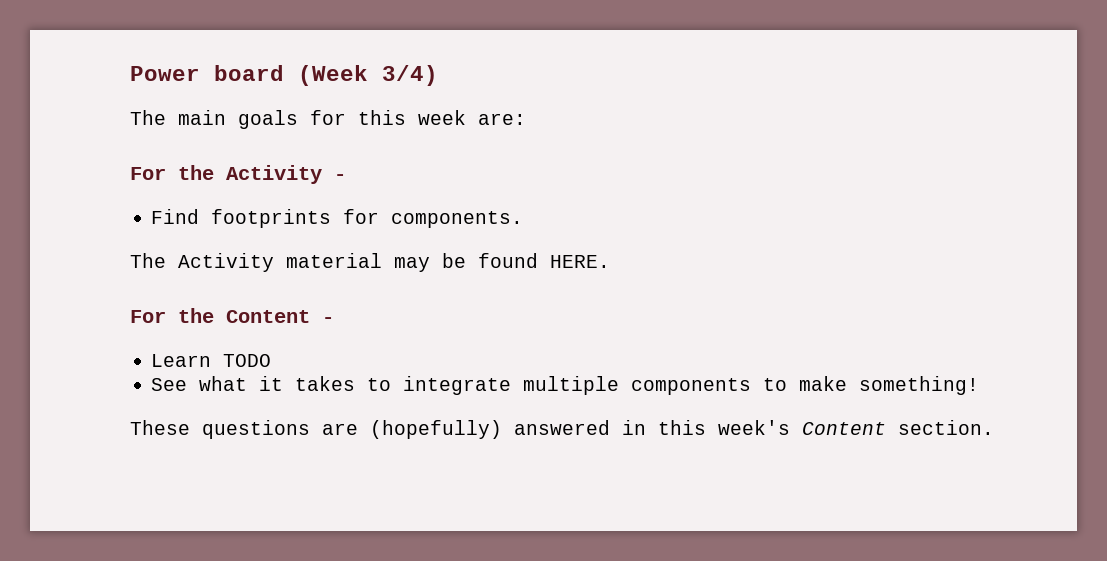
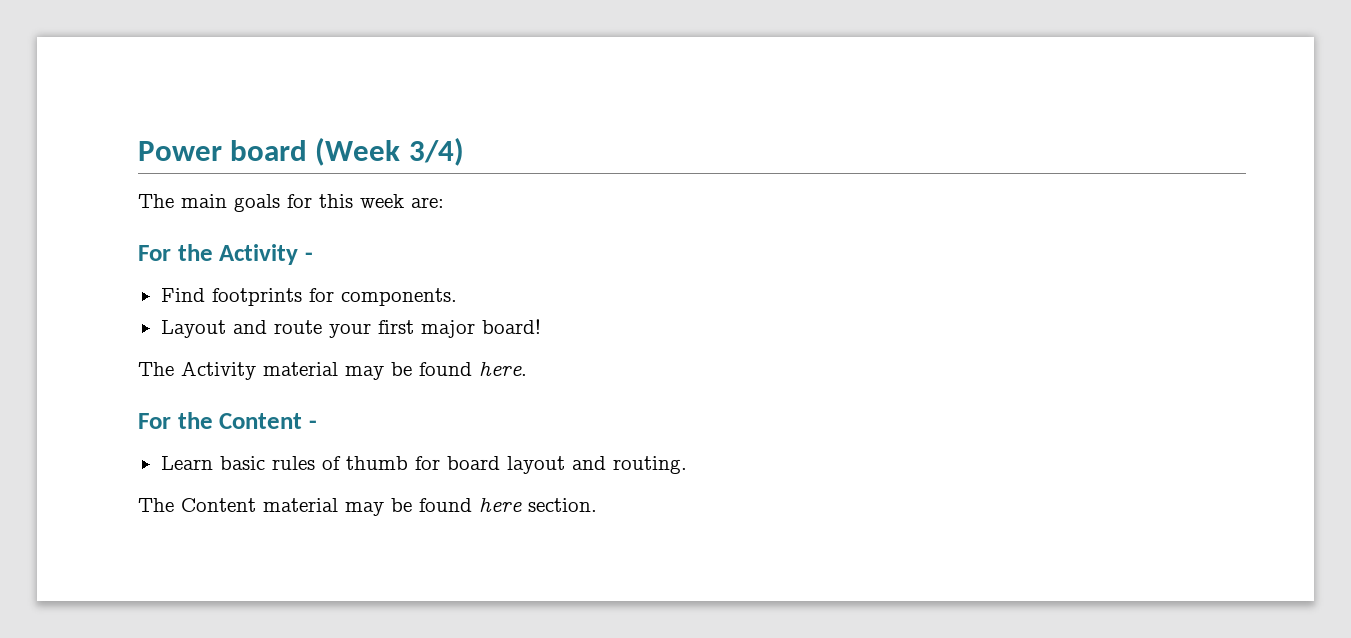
+ Layout and route your first major board!
- The Activity material may be found HERE.
+ The Activity material may be found here.
- Learn TODO
- See what it takes to integrate multiple components to make something!
- These questions are (hopefully) answered in this week's Content section.
+ Learn basic rules of thumb for board layout and routing.
+ The Content material may be found here section.

